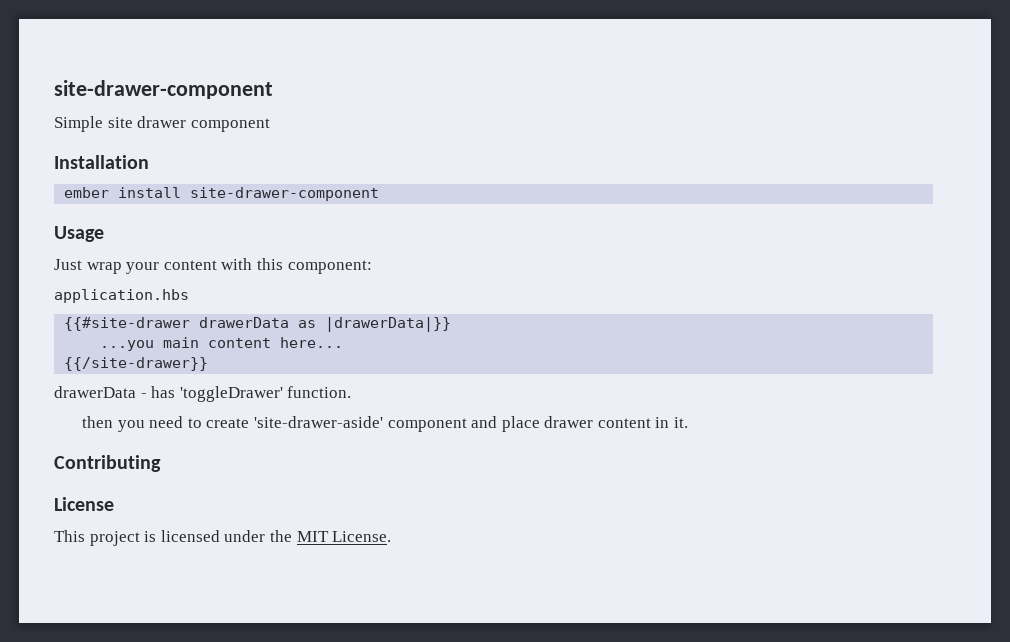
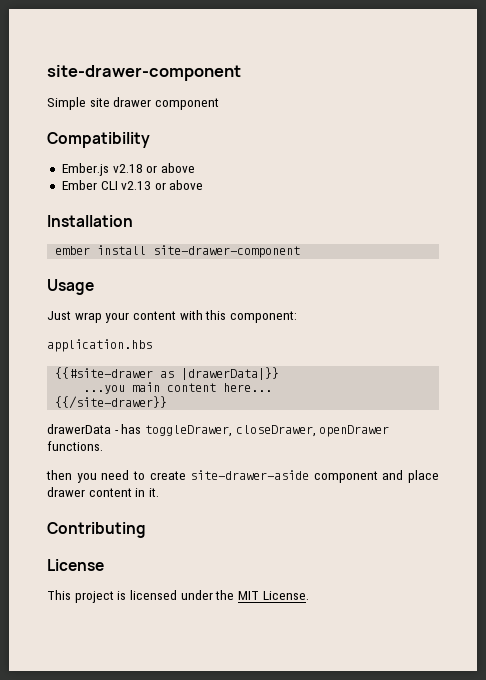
+ Compatibility
+ Ember.js v2.18 or above
+ Ember CLI v2.13 or above
- {{#site-drawer drawerData as |drawerData|}}
+ {{#site-drawer as |drawerData|}}
- drawerData - has 'toggleDrawer' function.
+ drawerData - has toggleDrawer, closeDrawer, openDrawer functions.
- then you need to create 'site-drawer-aside' component and place drawer content in it.
+ then you need to create site-drawer-aside component and place drawer content in it.

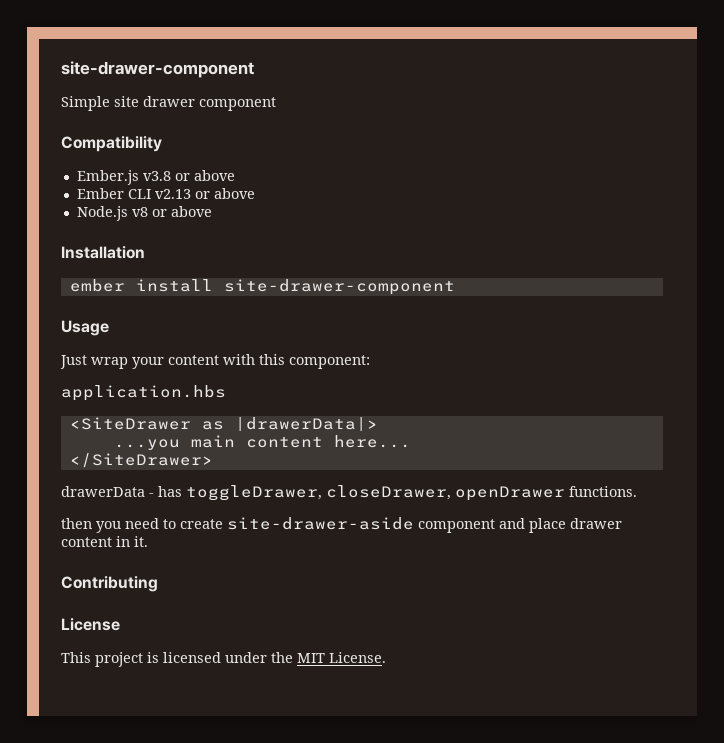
- Ember.js v2.18 or above
+ Ember.js v3.8 or above
+ Node.js v8 or above
- {{#site-drawer as |drawerData|}}
+ <SiteDrawer as |drawerData|>
- {{/site-drawer}}
+ </SiteDrawer>

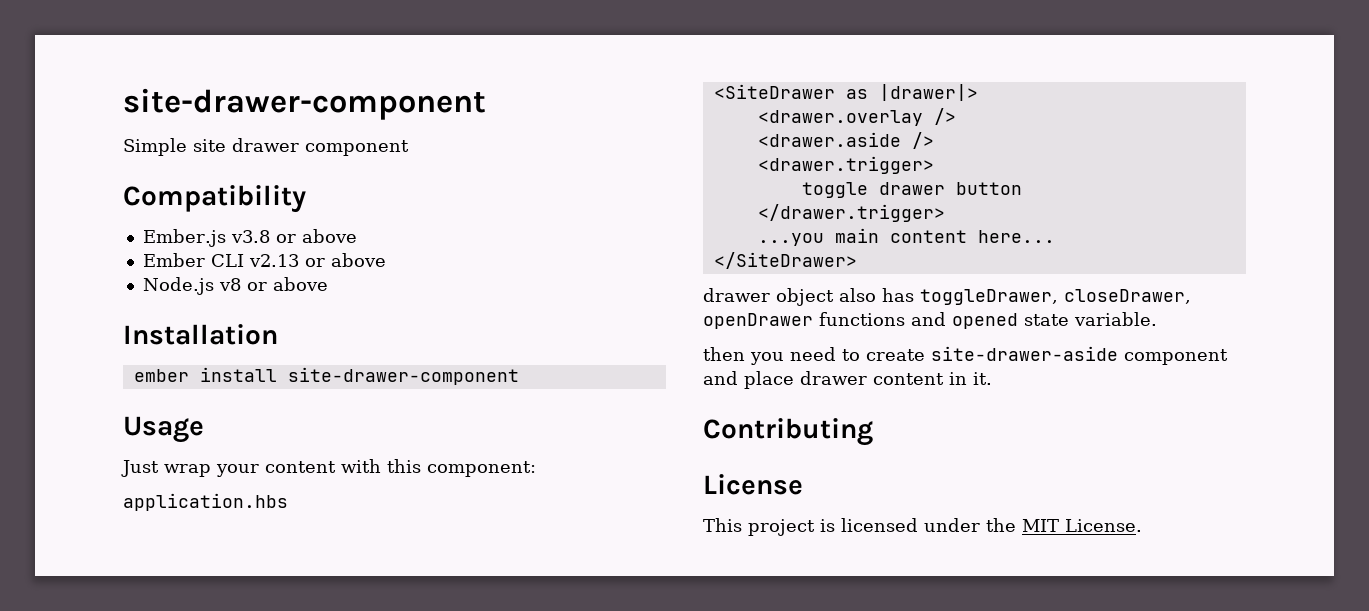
- <SiteDrawer as |drawerData|>
+ <SiteDrawer as |drawer|>
+ <drawer.overlay />
+ <drawer.aside />
+ <drawer.trigger>
+ toggle drawer button
+ </drawer.trigger>
- drawerData - has toggleDrawer, closeDrawer, openDrawer functions.
+ drawer object also has toggleDrawer, closeDrawer, openDrawer functions and opened state variable.

